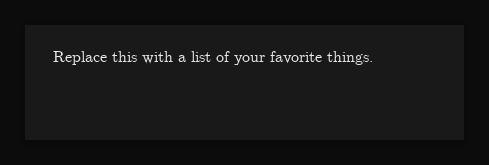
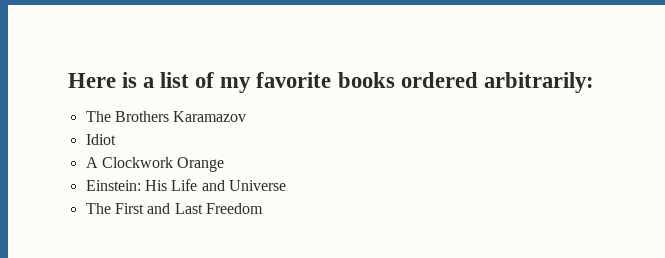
- Replace this with a list of your favorite things.
+ Here is a list of my favorite books ordered arbitrarily:
+ The Brothers Karamazov
+ Idiot
+ A Clockwork Orange
+ Einstein: His Life and Universe
+ The First and Last Freedom

